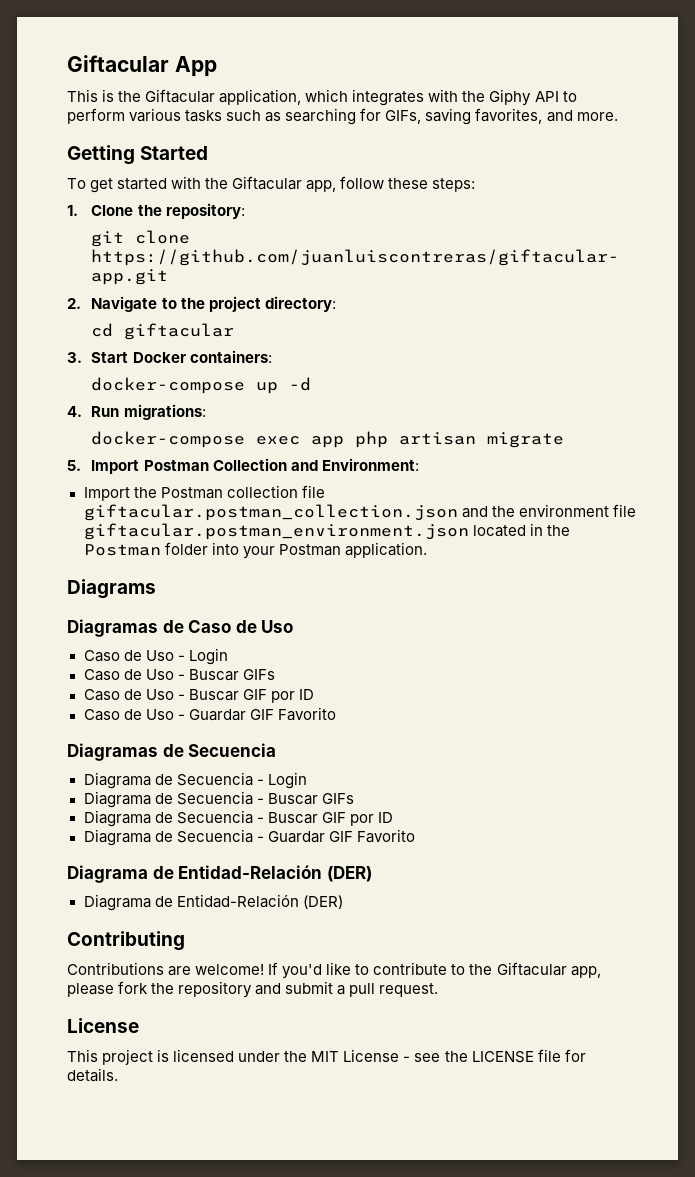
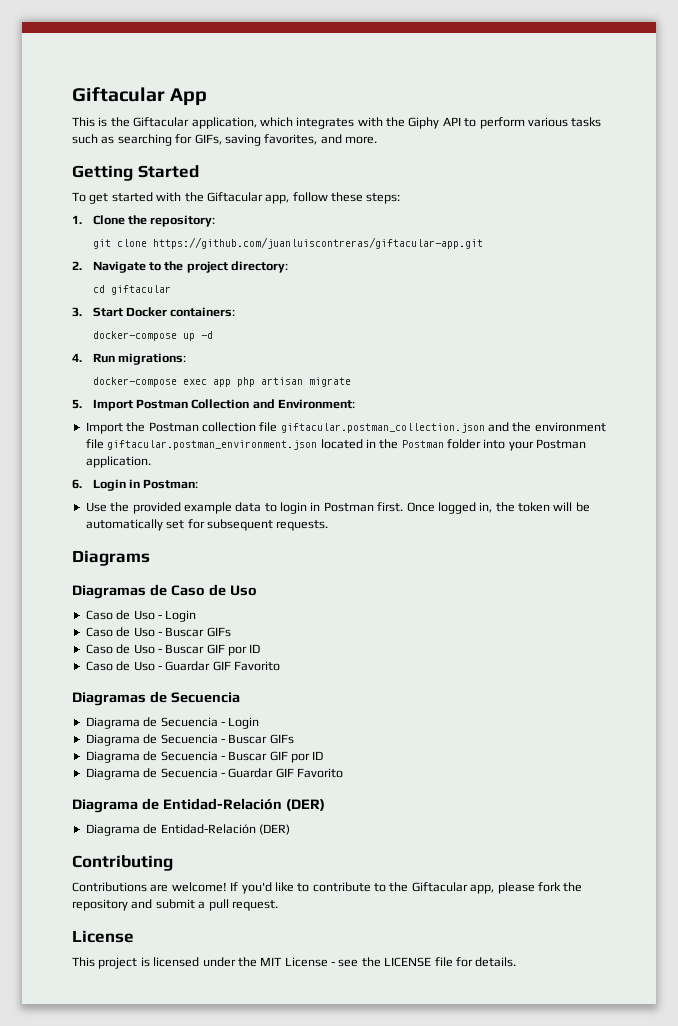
+ 6. Login in Postman:
+ Use the provided example data to login in Postman first. Once logged in, the token will be automatically set for subsequent requests.

